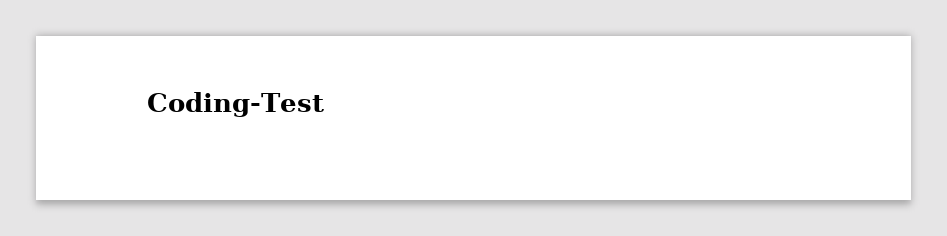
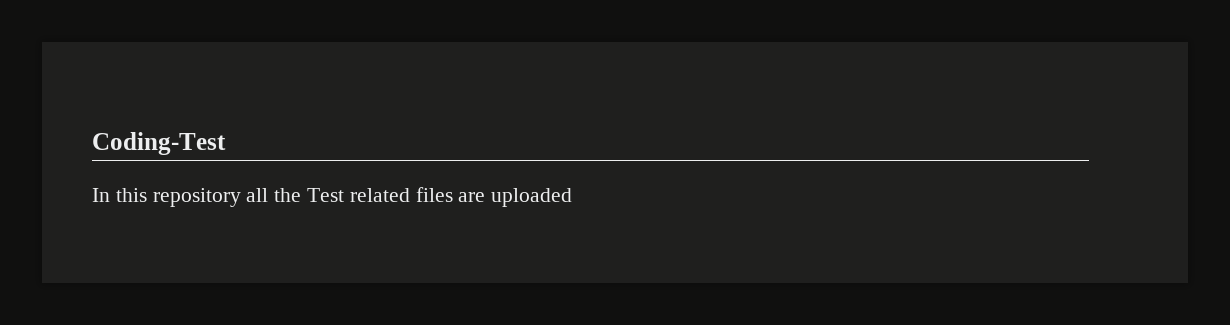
+ In this repository all the Test related files are uploaded

